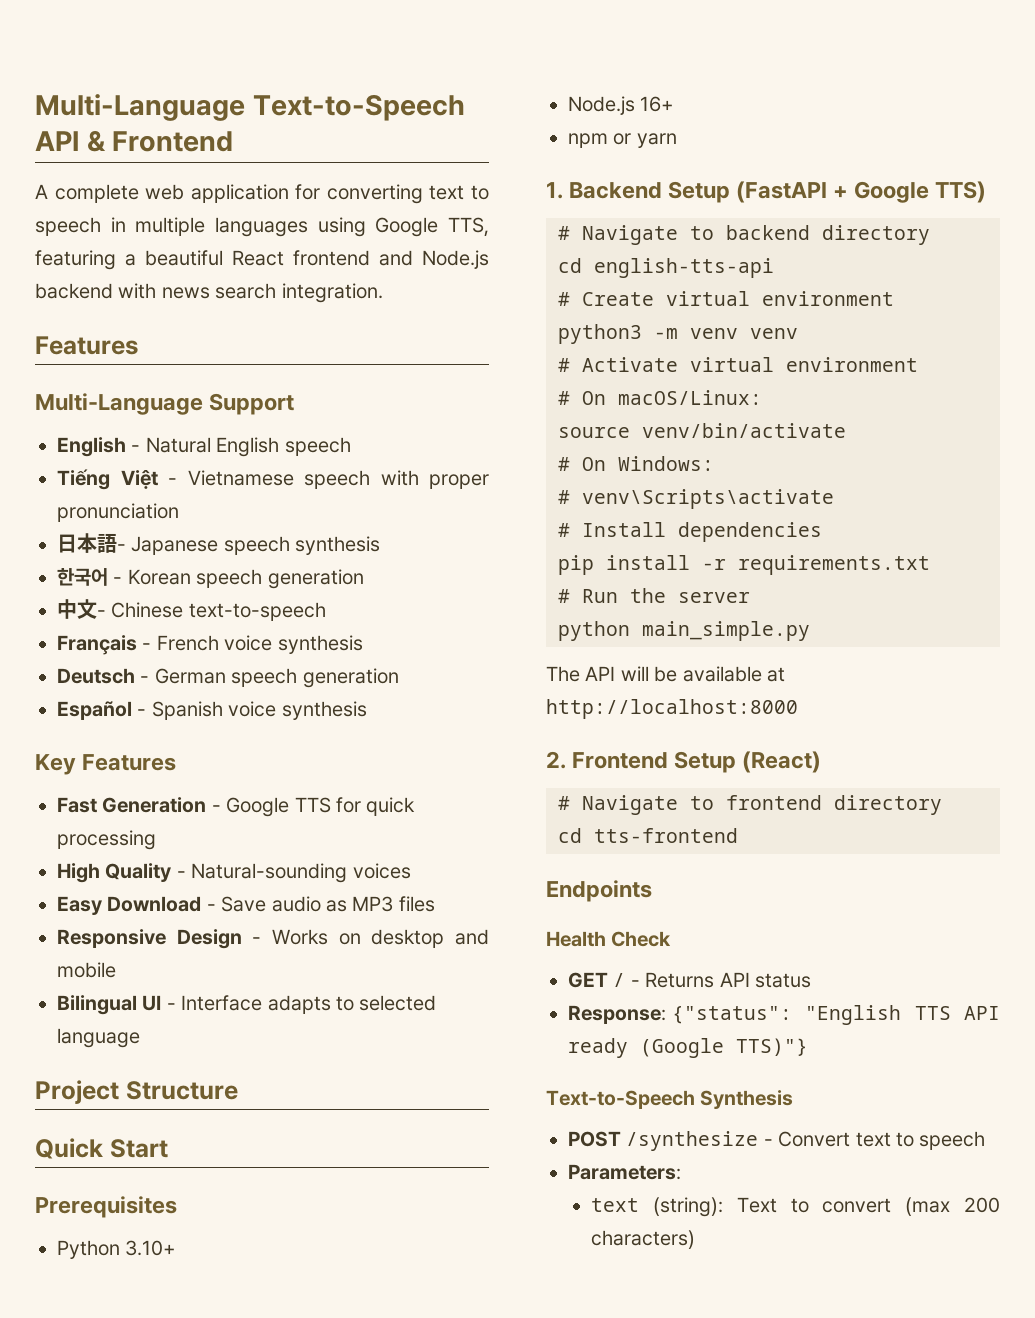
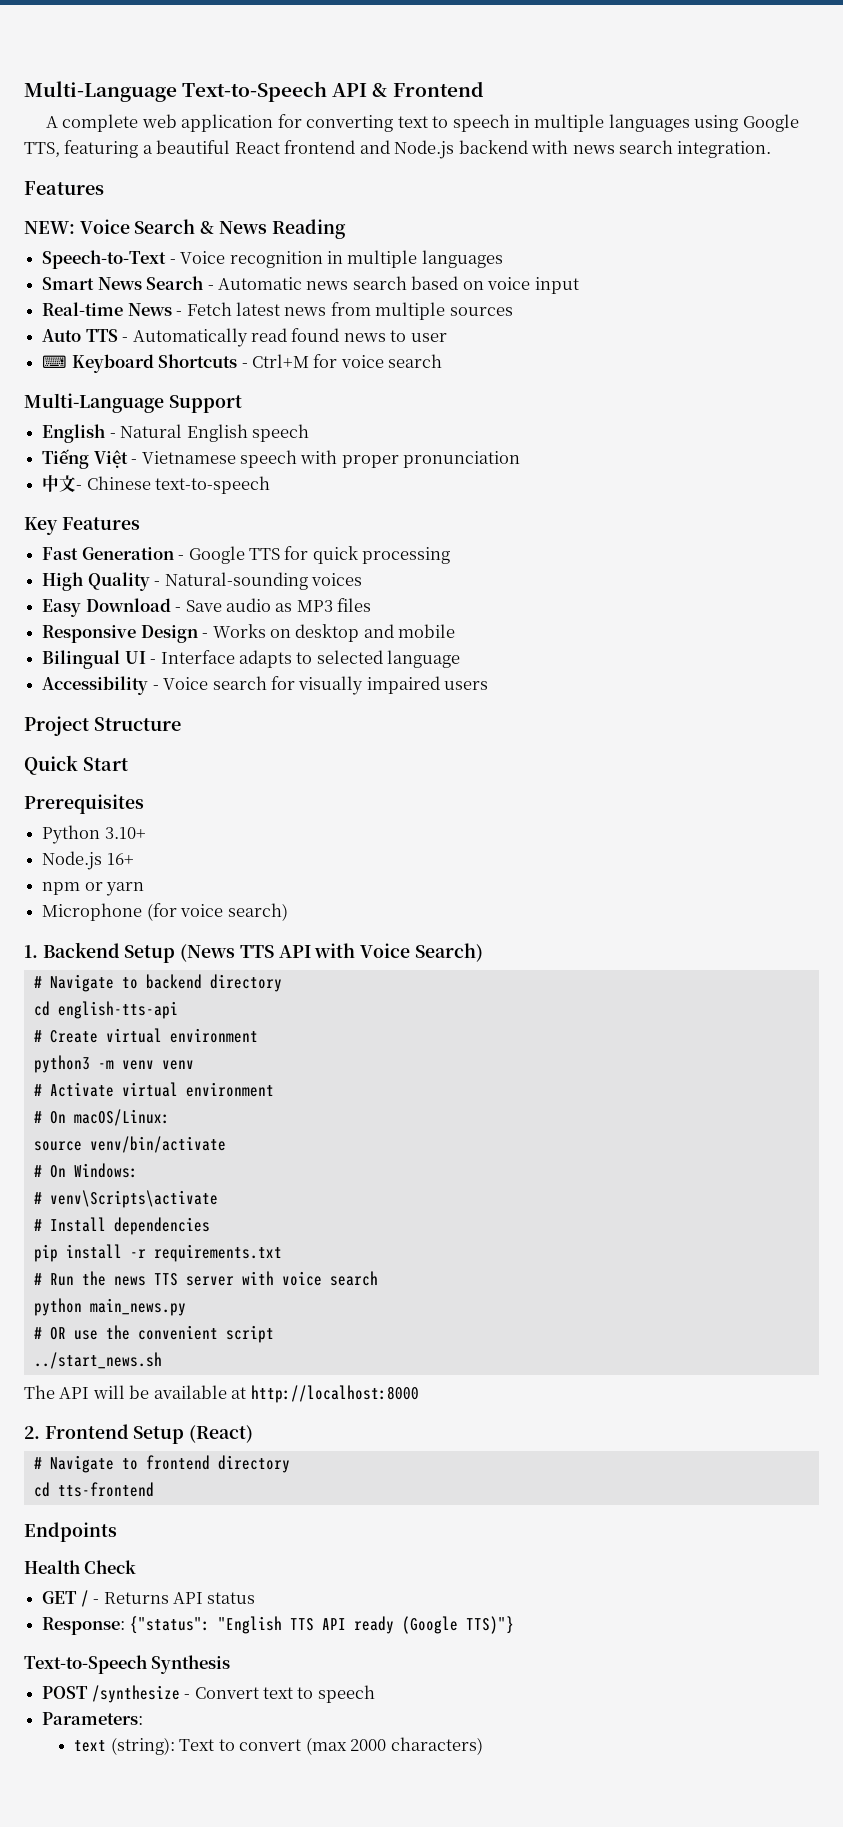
+ NEW: Voice Search & News Reading
+ Speech-to-Text - Voice recognition in multiple languages
+ Smart News Search - Automatic news search based on voice input
+ Real-time News - Fetch latest news from multiple sources
+ Auto TTS - Automatically read found news to user
+ ⌨ Keyboard Shortcuts - Ctrl+M for voice search
- 日本語- Japanese speech synthesis
- 한국어 - Korean speech generation
  中文- Chinese text-to-speech
- Français - French voice synthesis
- Deutsch - German speech generation
- Español - Spanish voice synthesis
+ Accessibility - Voice search for visually impaired users
+ Microphone (for voice search)
- 1. Backend Setup (FastAPI + Google TTS)
+ 1. Backend Setup (News TTS API with Voice Search)
- # Run the server
- python main_simple.py
+ # Run the news TTS server with voice search
+ python main_news.py
+ # OR use the convenient script
+ ../start_news.sh
- text (string): Text to convert (max 200 characters)
+ text (string): Text to convert (max 2000 characters)

